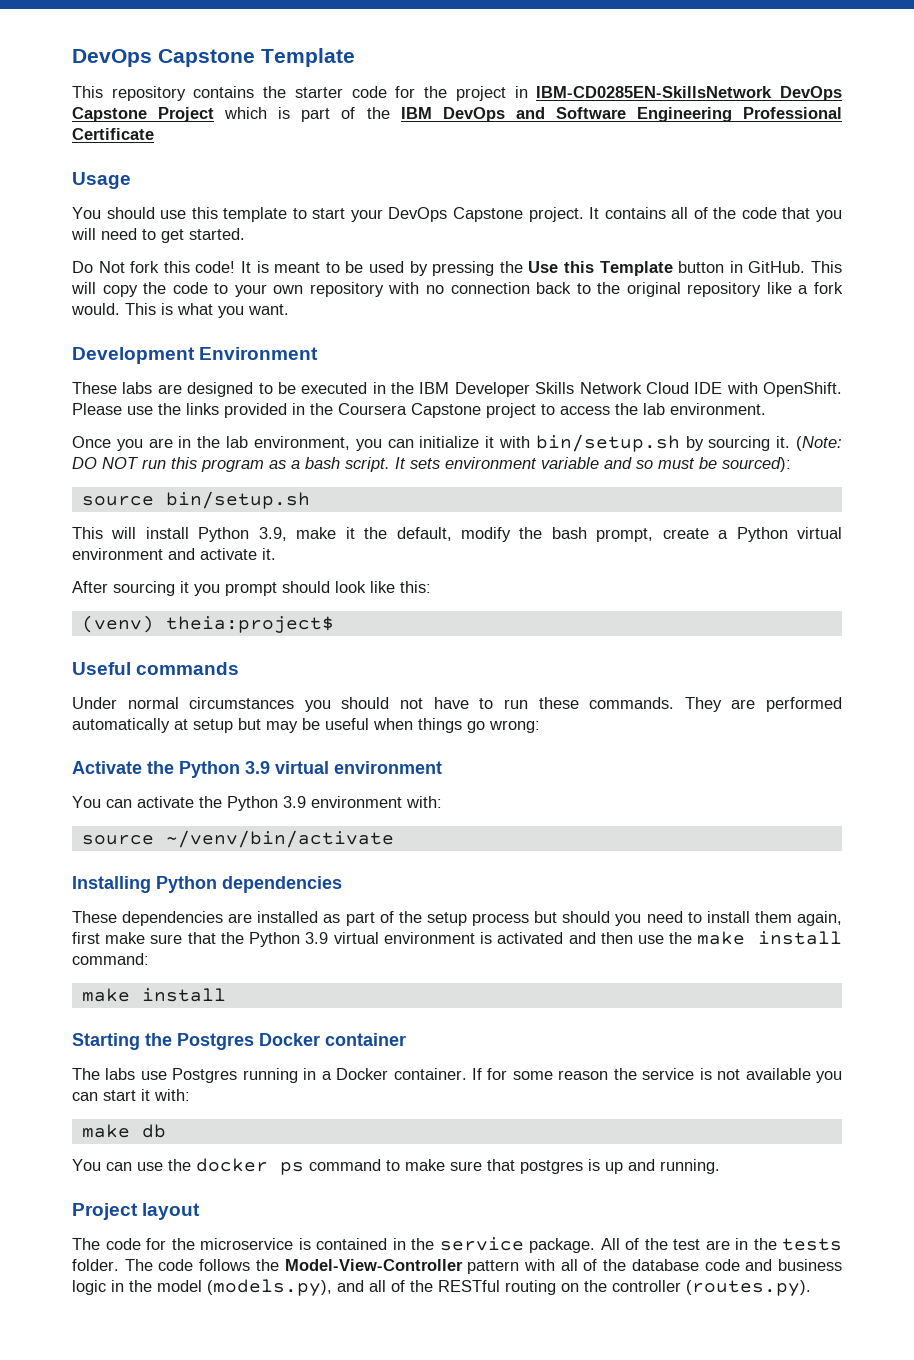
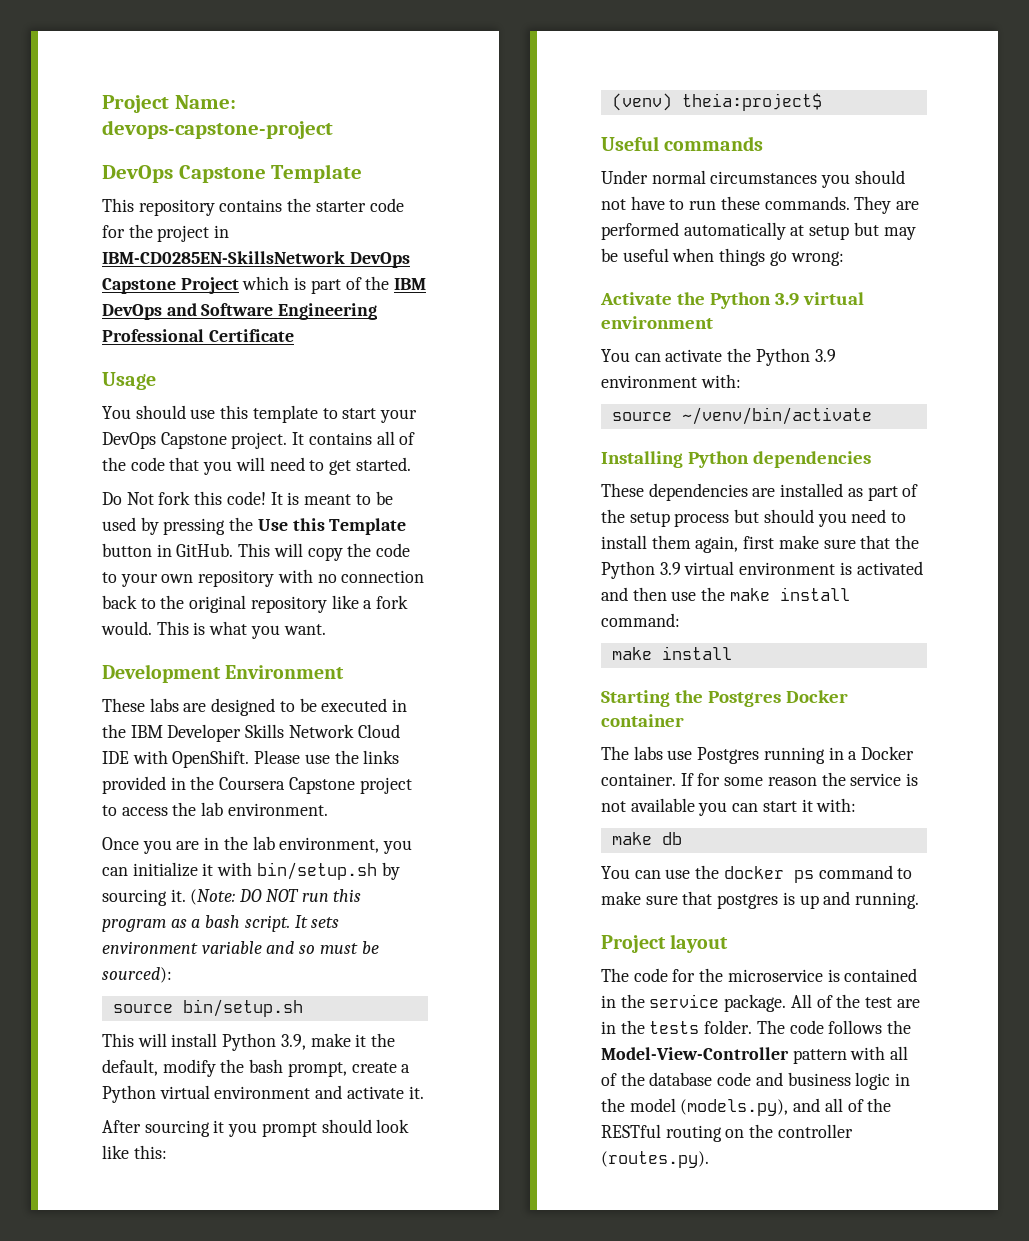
+ Project Name: devops-capstone-project

